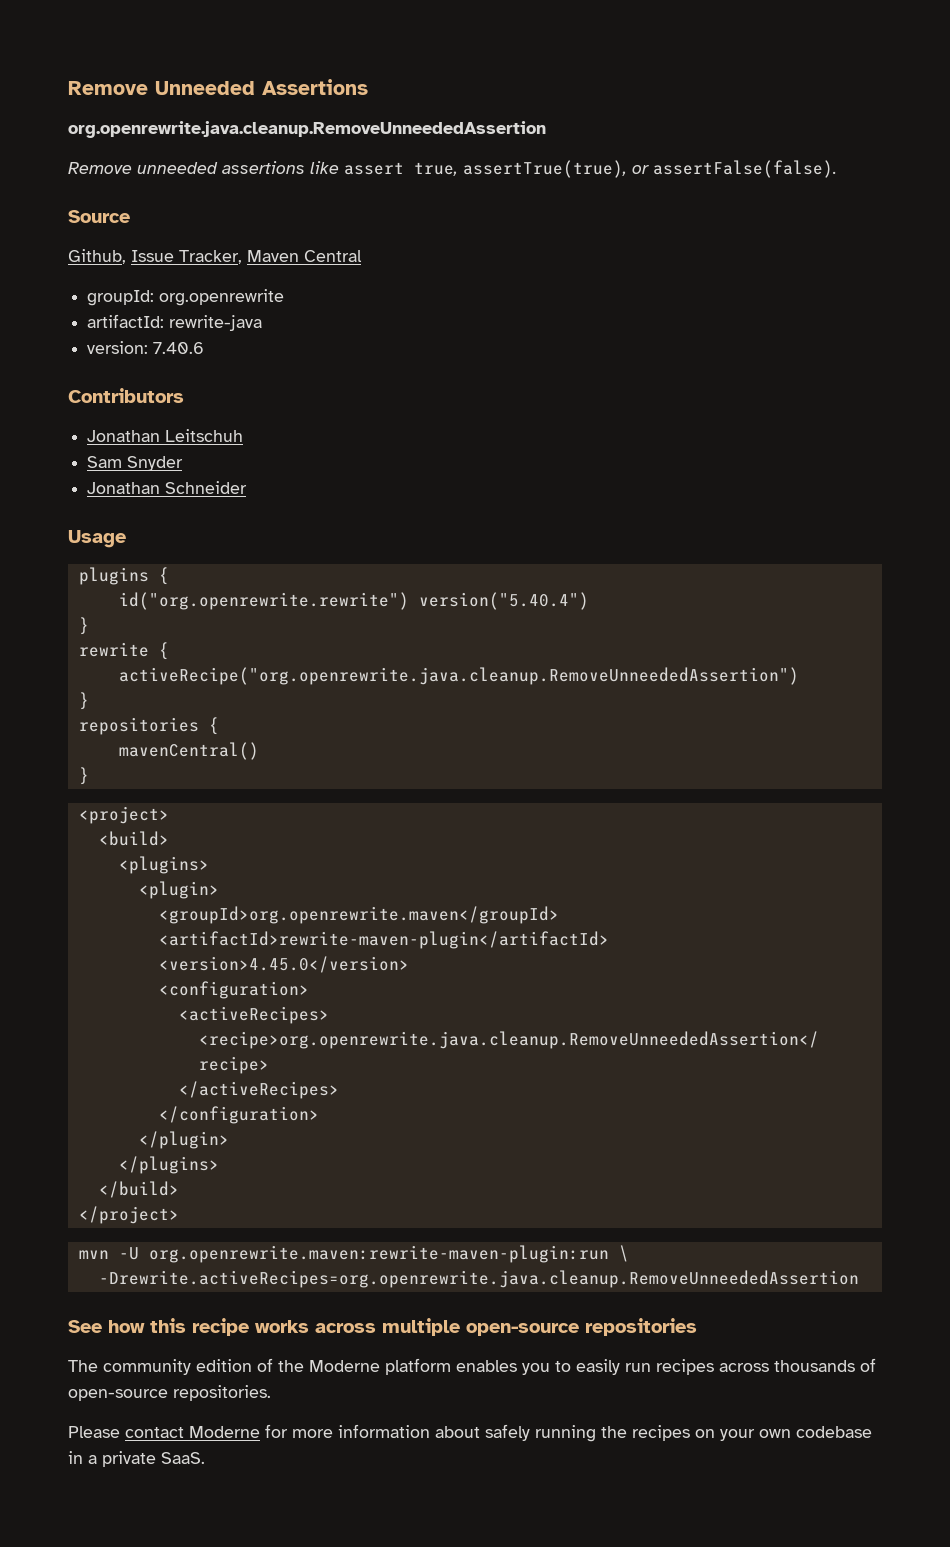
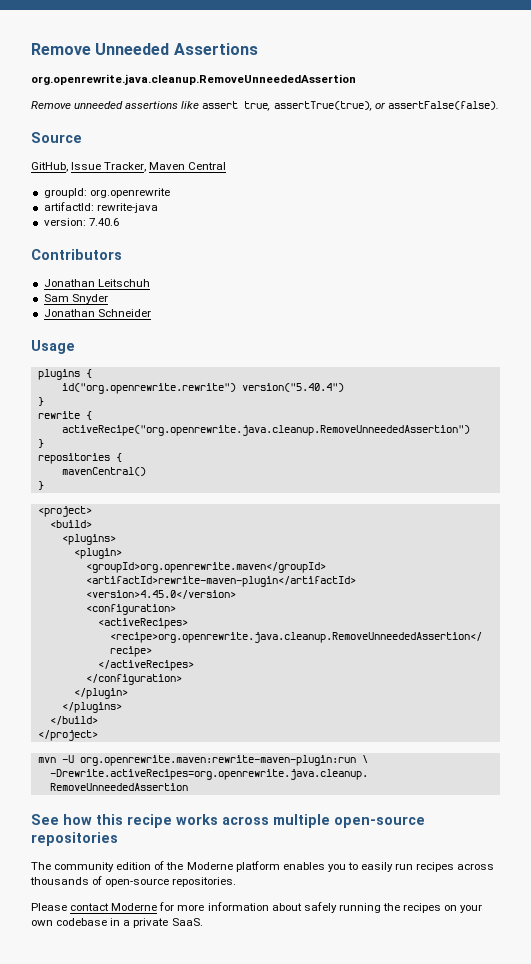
- Github, Issue Tracker, Maven Central
+ GitHub, Issue Tracker, Maven Central

